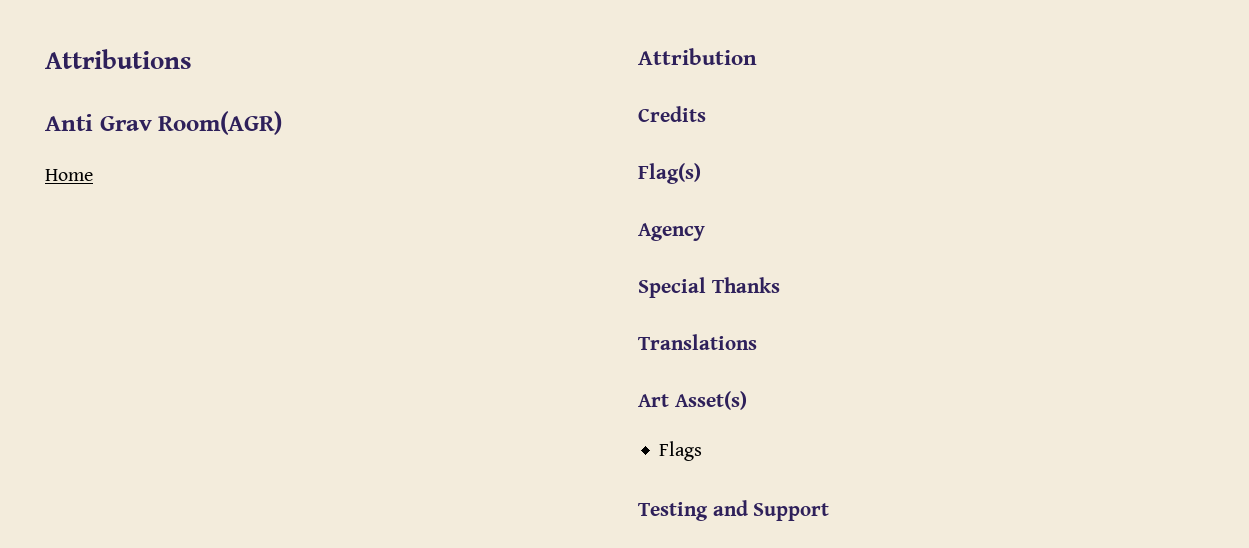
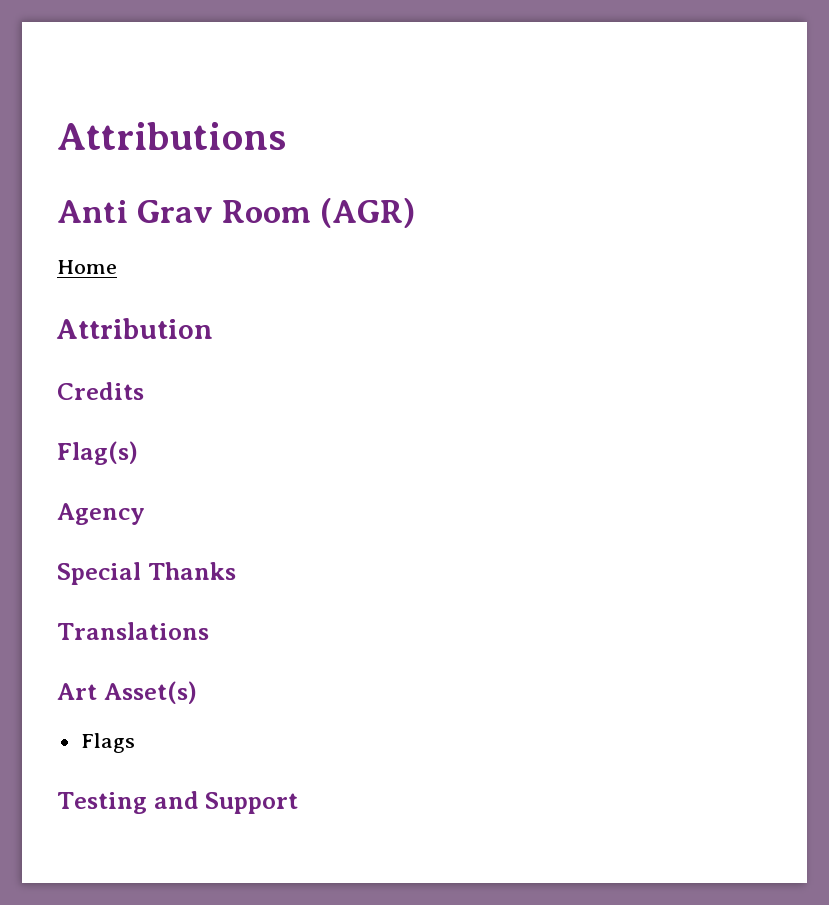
- Anti Grav Room(AGR)
+ Anti Grav Room (AGR)

